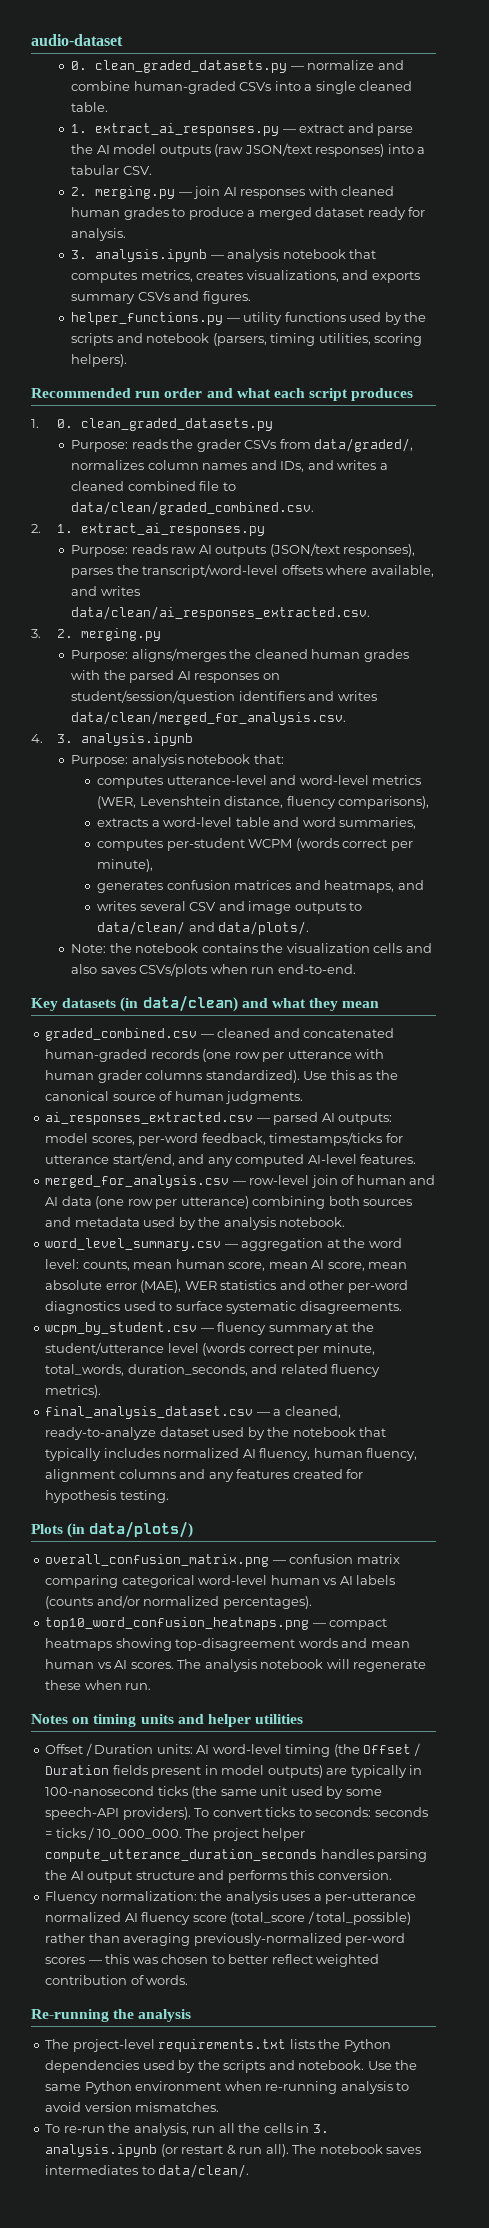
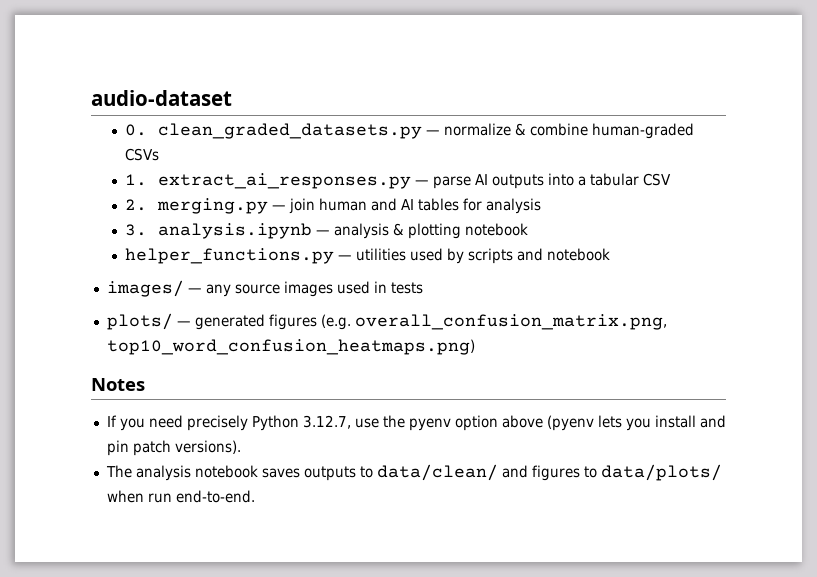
- 0. clean_graded_datasets.py — normalize and combine human-graded CSVs into a single cleaned table.
- 1. extract_ai_responses.py — extract and parse the AI model outputs (raw JSON/text responses) into a tabular CSV.
+ 0. clean_graded_datasets.py — normalize & combine human-graded CSVs
+ 1. extract_ai_responses.py — parse AI outputs into a tabular CSV
- 2. merging.py — join AI responses with cleaned human grades to produce a merged dataset ready for analysis.
+ 2. merging.py — join human and AI tables for analysis
- 3. analysis.ipynb — analysis notebook that computes metrics, creates visualizations, and exports summary CSVs and figures.
+ 3. analysis.ipynb — analysis & plotting notebook
- helper_functions.py — utility functions used by the scripts and notebook (parsers, timing utilities, scoring helpers).
- Recommended run order and what each script produces
- 1. 0. clean_graded_datasets.py
- Purpose: reads the grader CSVs from data/graded/, normalizes column names and IDs, and writes a cleaned combined file to data/clean/graded_combined.csv.
- 2. 1. extract_ai_responses.py
- Purpose: reads raw AI outputs (JSON/text responses), parses the transcript/word-level offsets where available, and writes data/clean/ai_responses_extracted.csv.
- 3. 2. merging.py
- Purpose: aligns/merges the cleaned human grades with the parsed AI responses on student/session/question identifiers and writes data/clean/merged_for_analysis.csv.
- 4. 3. analysis.ipynb
- Purpose: analysis notebook that:
- computes utterance-level and word-level metrics (WER, Levenshtein distance, fluency comparisons),
- extracts a word-level table and word summaries,
- computes per-student WCPM (words correct per minute),
- generates confusion matrices and heatmaps, and
- writes several CSV and image outputs to data/clean/ and data/plots/.
- Note: the notebook contains the visualization cells and also saves CSVs/plots when run end-to-end.
- Key datasets (in data/clean) and what they mean
- graded_combined.csv — cleaned and concatenated human-graded records (one row per utterance with human grader columns standardized). Use this as the canonical source of human judgments.
- ai_responses_extracted.csv — parsed AI outputs: model scores, per-word feedback, timestamps/ticks for utterance start/end, and any computed AI-level features.
- merged_for_analysis.csv — row-level join of human and AI data (one row per utterance) combining both sources and metadata used by the analysis notebook.
- word_level_summary.csv — aggregation at the word level: counts, mean human score, mean AI score, mean absolute error (MAE), WER statistics and other per-word diagnostics used to surface systematic disagreements.
- wcpm_by_student.csv — fluency summary at the student/utterance level (words correct per minute, total_words, duration_seconds, and related fluency metrics).
- final_analysis_dataset.csv — a cleaned, ready-to-analyze dataset used by the notebook that typically includes normalized AI fluency, human fluency, alignment columns and any features created for hypothesis testing.
- Plots (in data/plots/)
- overall_confusion_matrix.png — confusion matrix comparing categorical word-level human vs AI labels (counts and/or normalized percentages).
- top10_word_confusion_heatmaps.png — compact heatmaps showing top-disagreement words and mean human vs AI scores. The analysis notebook will regenerate these when run.
- Notes on timing units and helper utilities
- Offset / Duration units: AI word-level timing (the Offset / Duration fields present in model outputs) are typically in 100-nanosecond ticks (the same unit used by some speech-API providers). To convert ticks to seconds: seconds = ticks / 10_000_000. The project helper compute_utterance_duration_seconds handles parsing the AI output structure and performs this conversion.
- Fluency normalization: the analysis uses a per-utterance normalized AI fluency score (total_score / total_possible) rather than averaging previously-normalized per-word scores — this was chosen to better reflect weighted contribution of words.
- Re-running the analysis
- The project-level requirements.txt lists the Python dependencies used by the scripts and notebook. Use the same Python environment when re-running analysis to avoid version mismatches.
- To re-run the analysis, run all the cells in 3. analysis.ipynb (or restart & run all). The notebook saves intermediates to data/clean/.
+ helper_functions.py — utilities used by scripts and notebook
+ images/ — any source images used in tests
+ plots/ — generated figures (e.g. overall_confusion_matrix.png, top10_word_confusion_heatmaps.png)
+ Notes
+ If you need precisely Python 3.12.7, use the pyenv option above (pyenv lets you install and pin patch versions).
+ The analysis notebook saves outputs to data/clean/ and figures to data/plots/ when run end-to-end.

